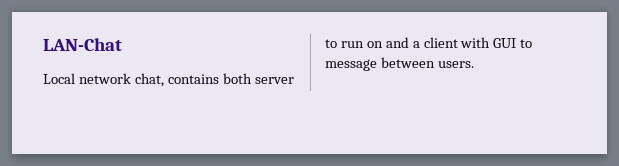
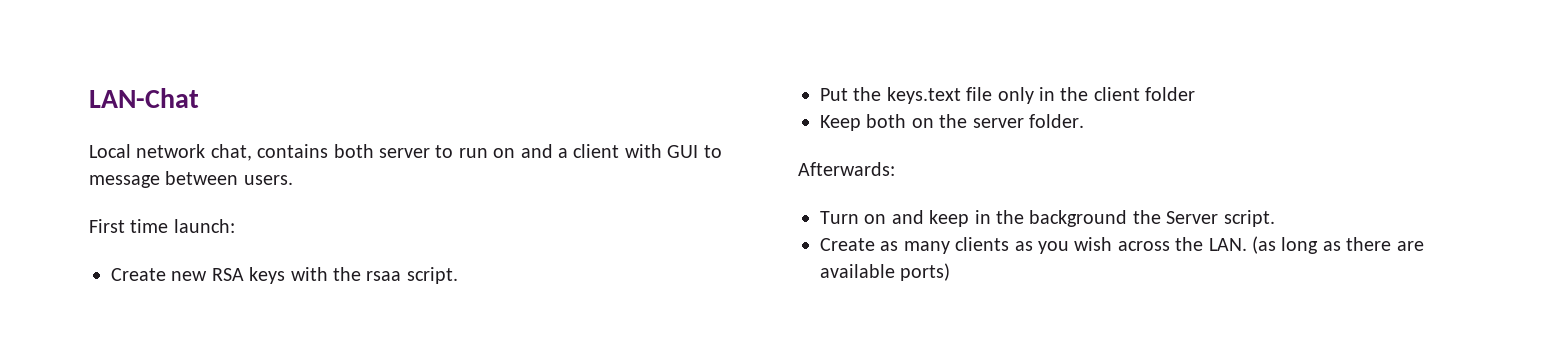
+ First time launch:
+ Create new RSA keys with the rsaa script.
+ Put the keys.text file only in the client folder
+ Keep both on the server folder.
+ Afterwards:
+ Turn on and keep in the background the Server script.
+ Create as many clients as you wish across the LAN. (as long as there are available ports)

